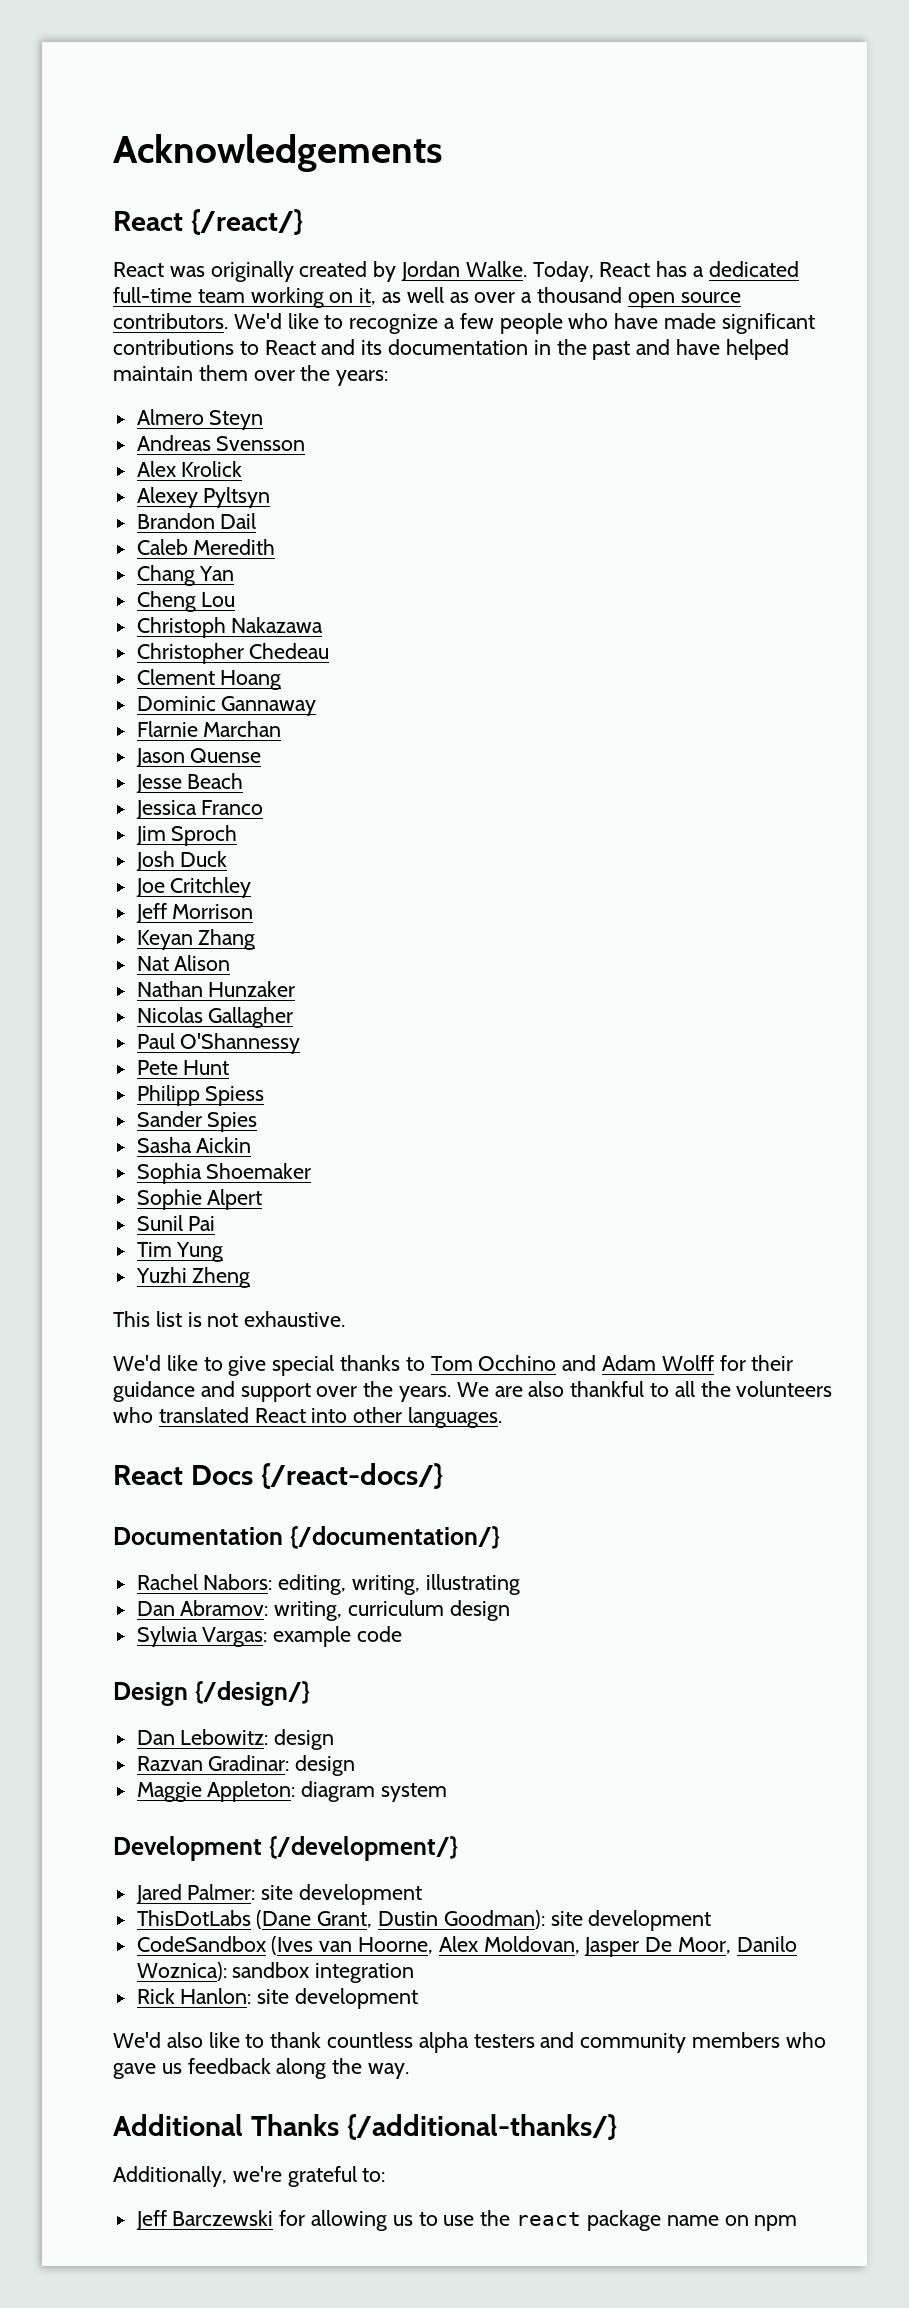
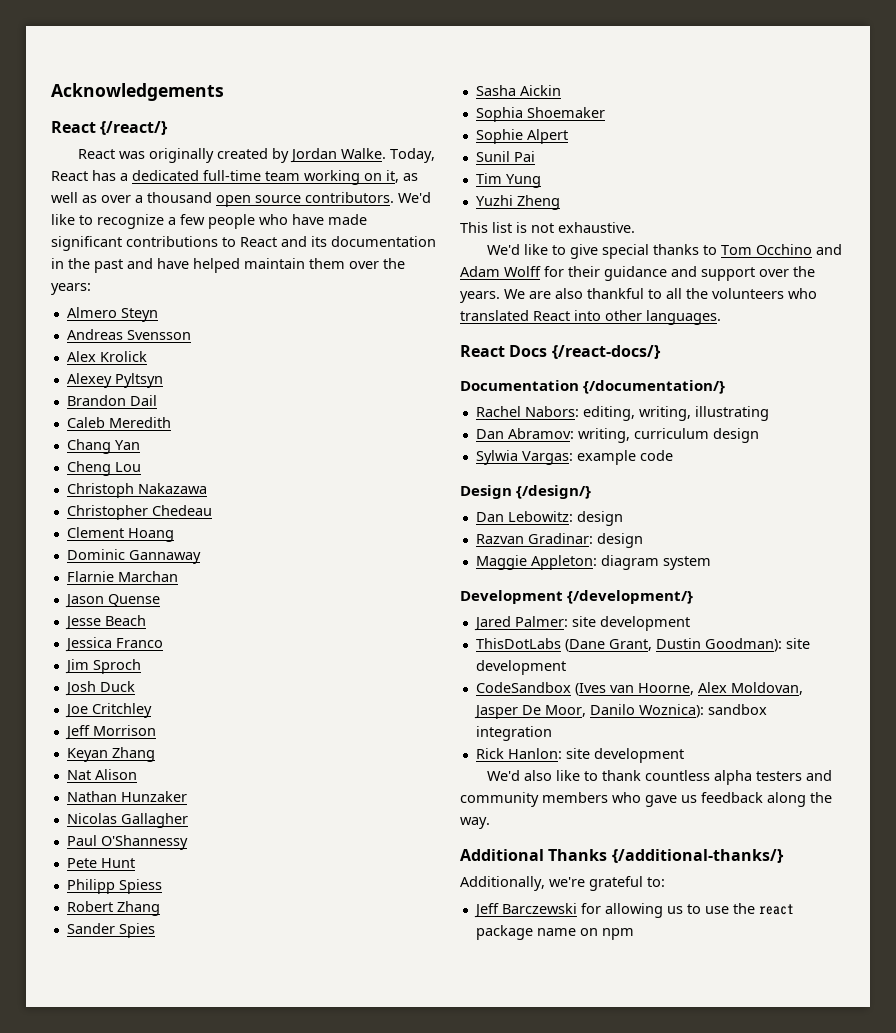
+ Robert Zhang

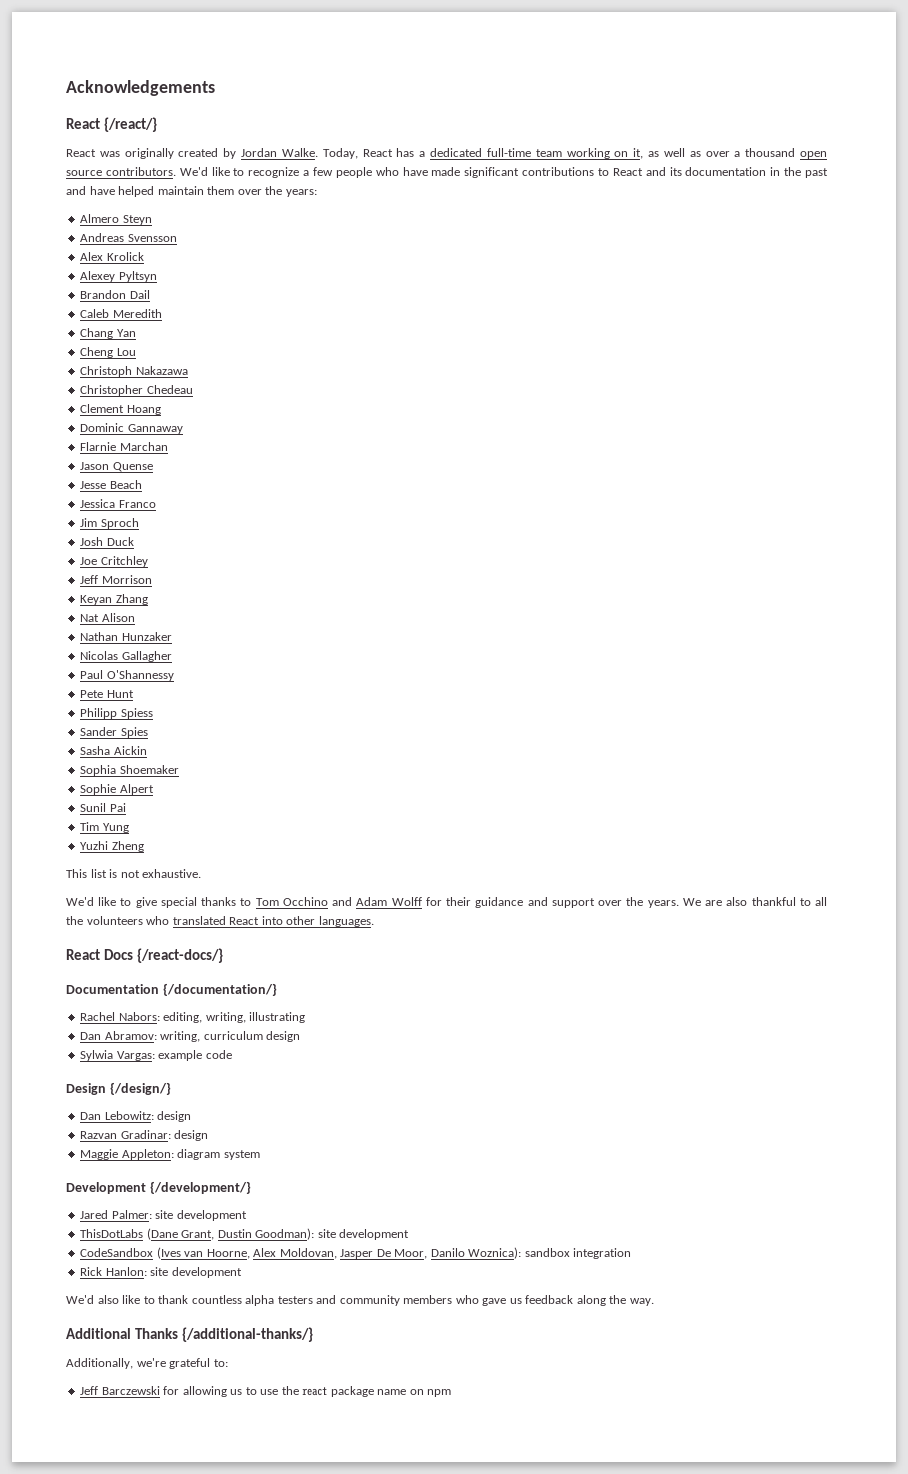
- Robert Zhang

